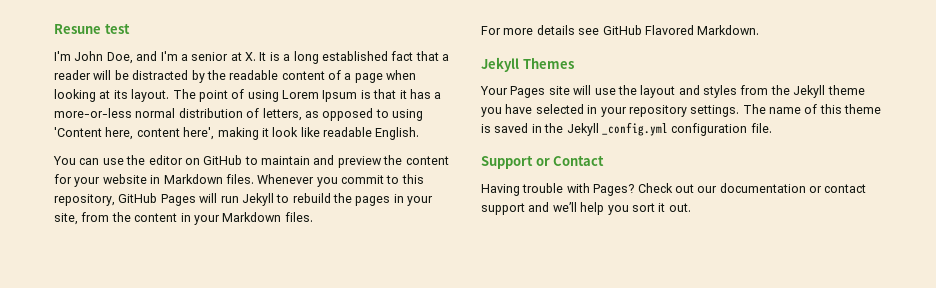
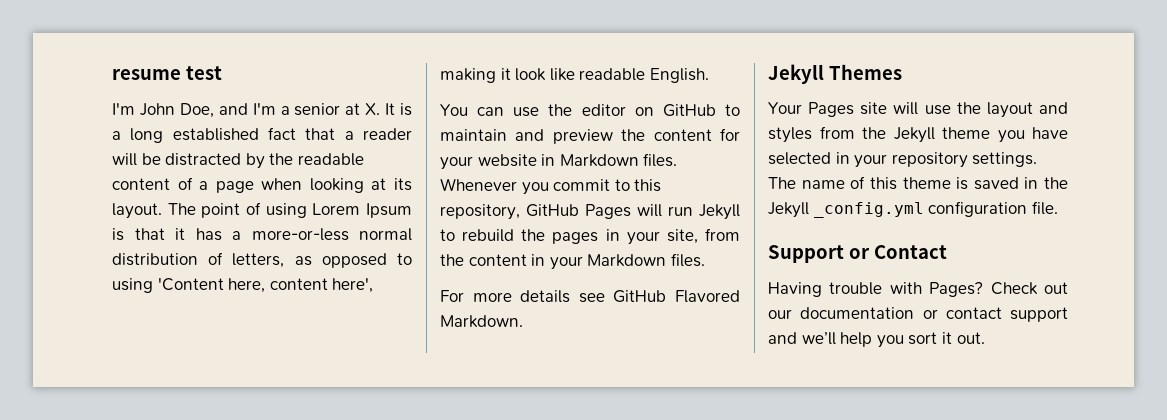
- Resune test
+ resume test

